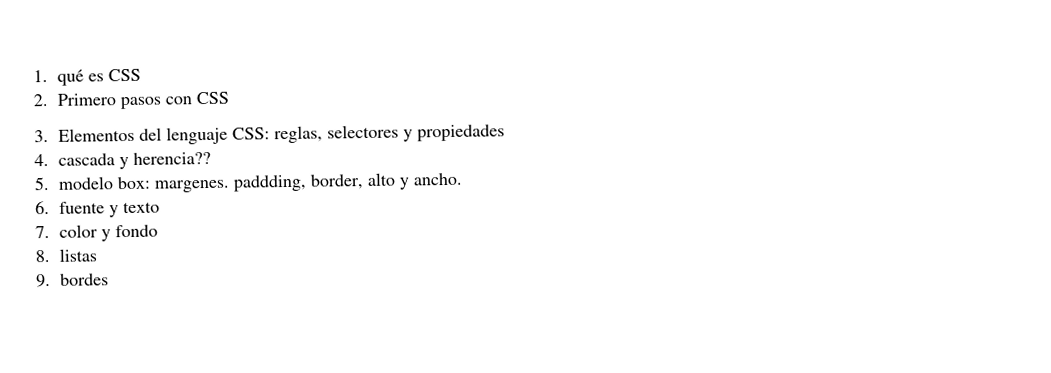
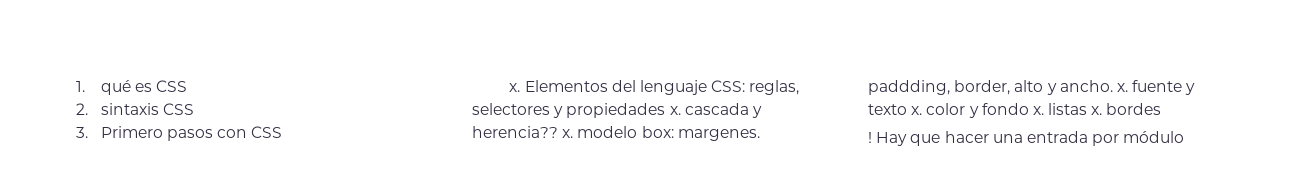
- 2. Primero pasos con CSS
+ 2. sintaxis CSS
+ 3. Primero pasos con CSS
- 3. Elementos del lenguaje CSS: reglas, selectores y propiedades
- 4. cascada y herencia??
- 5. modelo box: margenes. paddding, border, alto y ancho.
- 6. fuente y texto
- 7. color y fondo
- 8. listas
- 9. bordes
+ x. Elementos del lenguaje CSS: reglas, selectores y propiedades x. cascada y herencia?? x. modelo box: margenes. paddding, border, alto y ancho. x. fuente y texto x. color y fondo x. listas x. bordes
+ ! Hay que hacer una entrada por módulo

